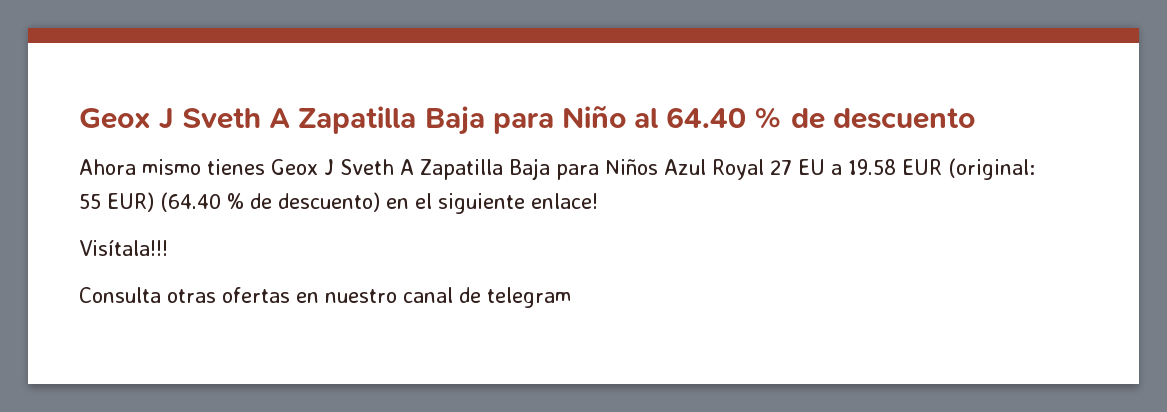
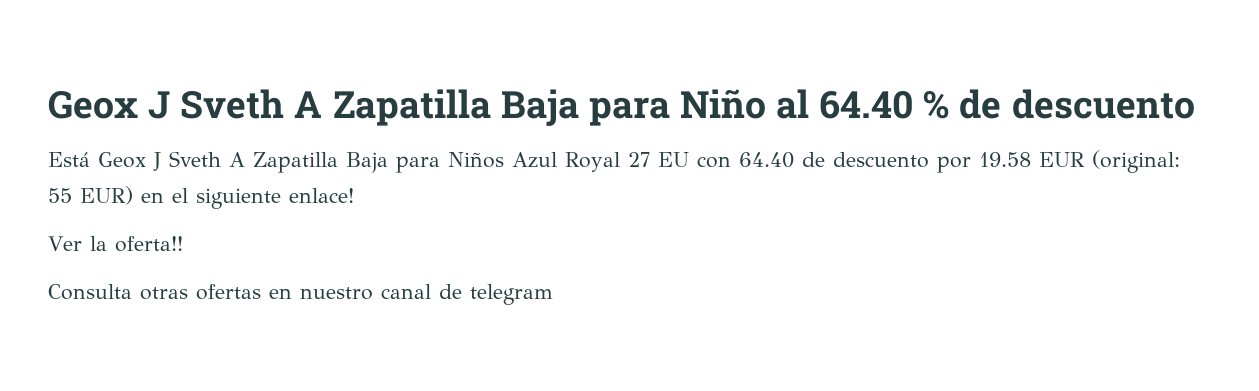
- Ahora mismo tienes Geox J Sveth A Zapatilla Baja para Niños Azul Royal 27 EU a 19.58 EUR (original: 55 EUR) (64.40 % de descuento) en el siguiente enlace!
+ Está Geox J Sveth A Zapatilla Baja para Niños Azul Royal 27 EU con 64.40 de descuento por 19.58 EUR (original: 55 EUR) en el siguiente enlace!
- Visítala!!!
+ Ver la oferta!!

